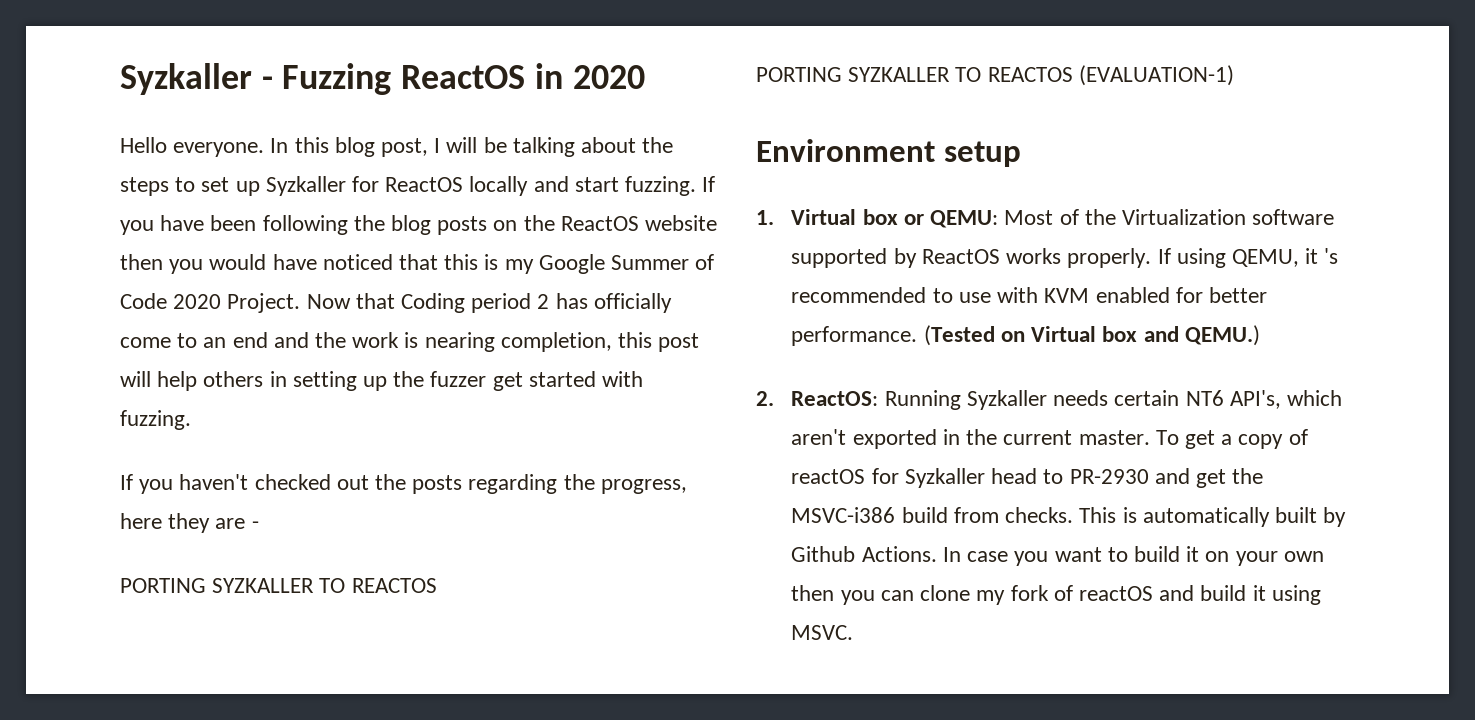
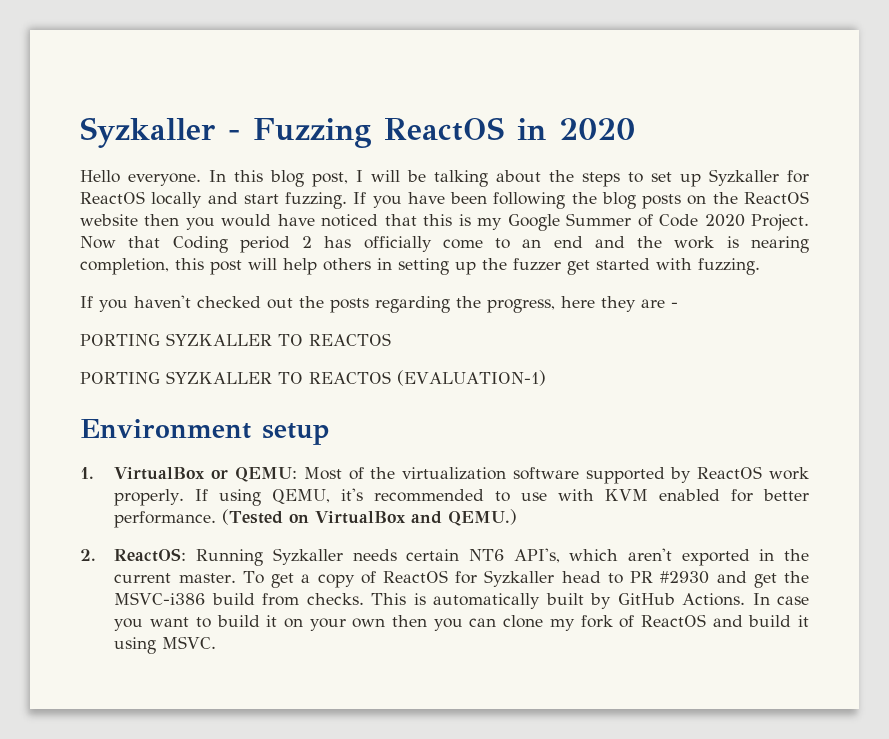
- 1. Virtual box or QEMU: Most of the Virtualization software supported by ReactOS works properly.
+ 1. VirtualBox or QEMU: Most of the virtualization software supported by ReactOS work properly.
- If using QEMU, it 's recommended to use with KVM enabled for better performance.
+ If using QEMU, it's recommended to use with KVM enabled for better performance.
- (Tested on Virtual box and QEMU.)
+ (Tested on VirtualBox and QEMU.)
- To get a copy of reactOS for Syzkaller head to PR-2930 and get the MSVC-i386 build from checks.
+ To get a copy of ReactOS for Syzkaller head to PR #2930 and get the MSVC-i386 build from checks.
- This is automatically built by Github Actions.
+ This is automatically built by GitHub Actions.
- In case you want to build it on your own then you can clone my fork of reactOS and build it using MSVC.
+ In case you want to build it on your own then you can clone my fork of ReactOS and build it using MSVC.

